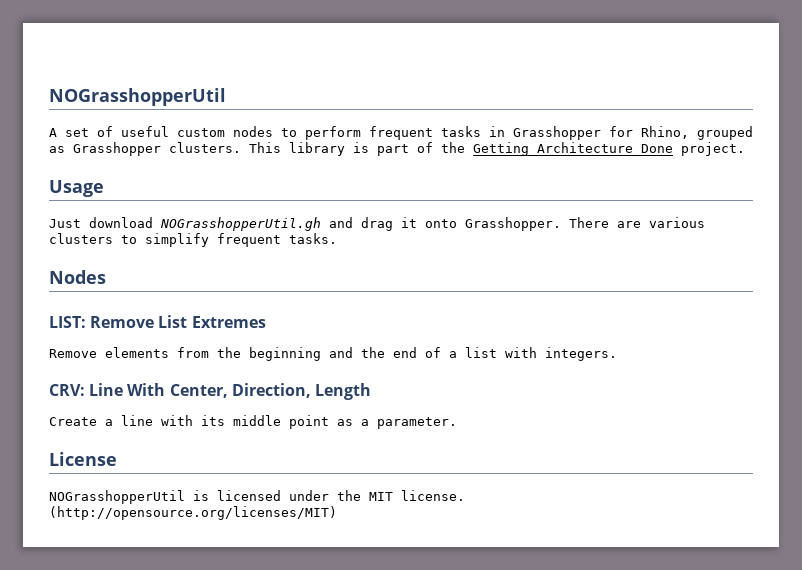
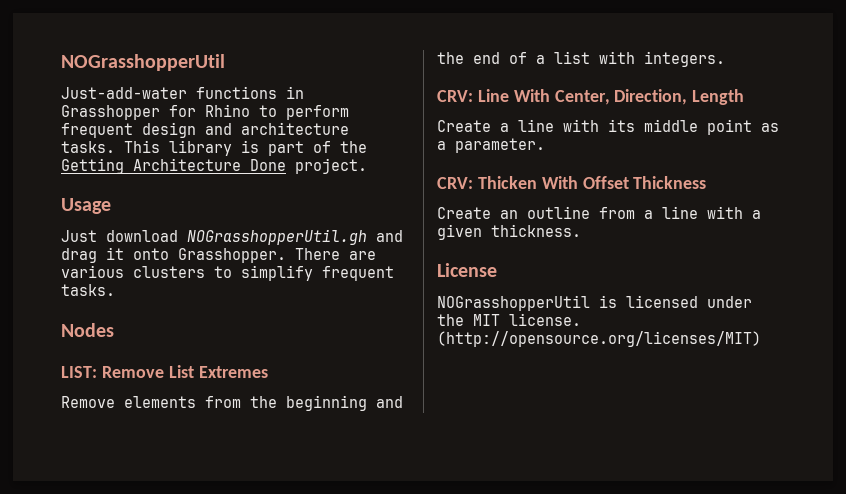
- A set of useful custom nodes to perform frequent tasks in Grasshopper for Rhino, grouped as Grasshopper clusters.
+ Just-add-water functions in Grasshopper for Rhino to perform frequent design and architecture tasks.
+ CRV: Thicken With Offset Thickness
+ Create an outline from a line with a given thickness.

